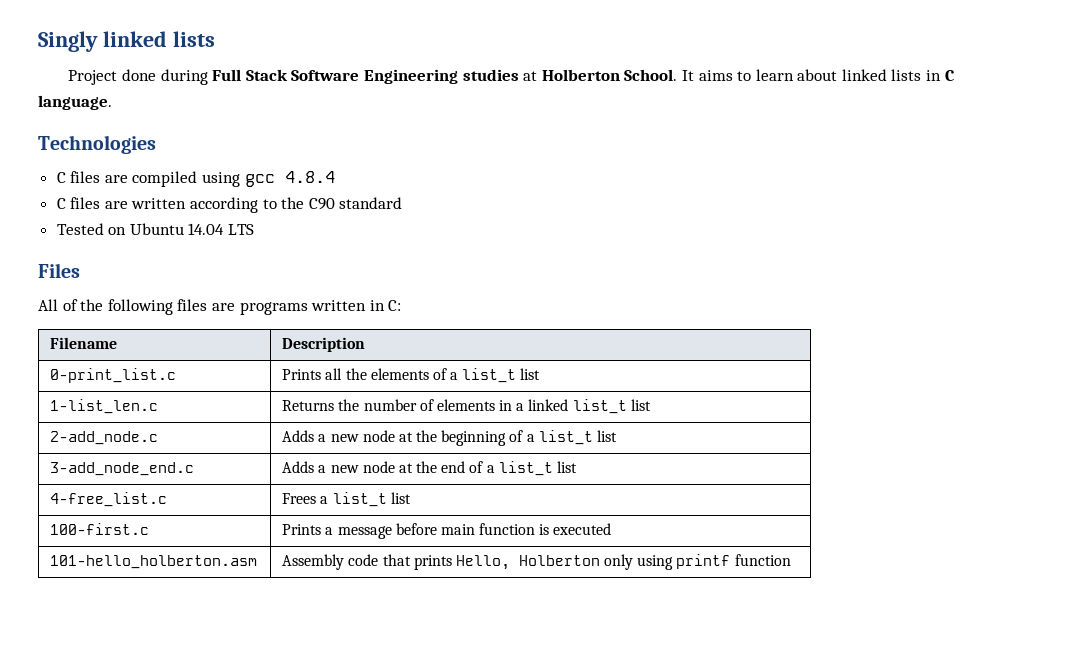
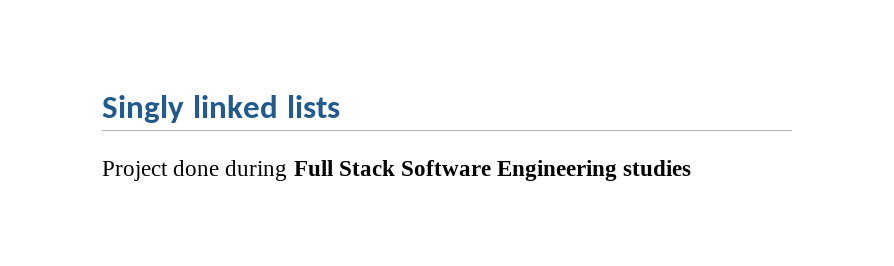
- Project done during Full Stack Software Engineering studies at Holberton School. It aims to learn about linked lists in C language.
- Technologies
- C files are compiled using gcc 4.8.4
- C files are written according to the C90 standard
- Tested on Ubuntu 14.04 LTS
- Files
- All of the following files are programs written in C:
- Filename | Description
- 0-print_list.c | Prints all the elements of a list_t list
- 1-list_len.c | Returns the number of elements in a linked list_t list
- 2-add_node.c | Adds a new node at the beginning of a list_t list
- 3-add_node_end.c | Adds a new node at the end of a list_t list
- 4-free_list.c | Frees a list_t list
- 100-first.c | Prints a message before main function is executed
- 101-hello_holberton.asm | Assembly code that prints Hello, Holberton only using printf function
+ Project done during Full Stack Software Engineering studies

